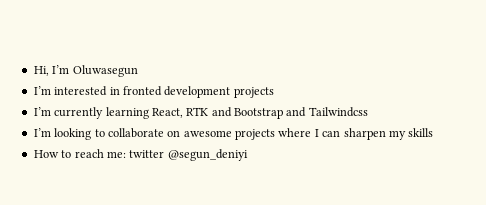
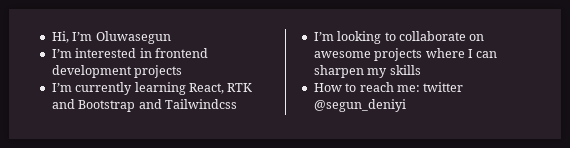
- I’m interested in fronted development projects
+ I’m interested in frontend development projects

